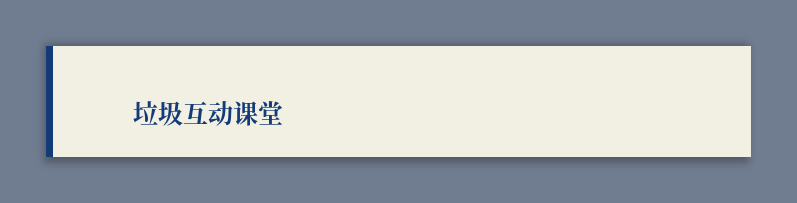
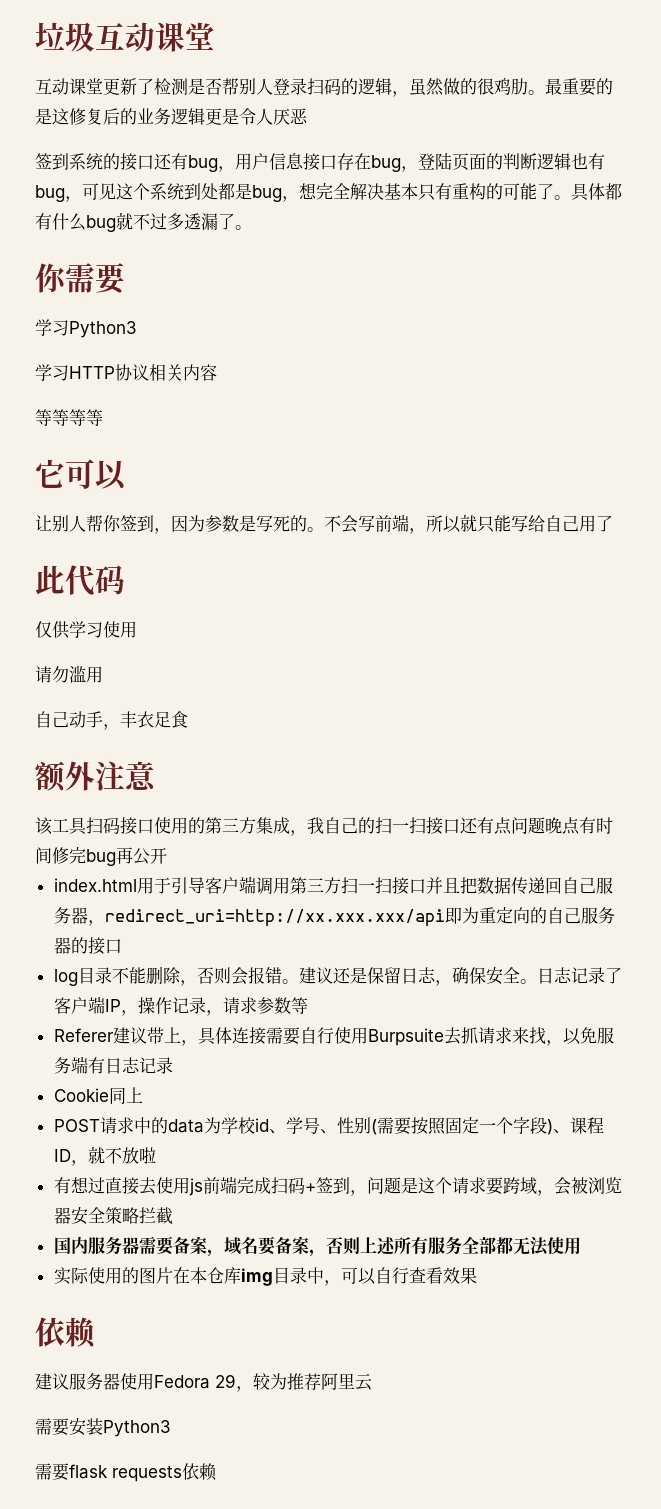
+ 互动课堂更新了检测是否帮别人登录扫码的逻辑，虽然做的很鸡肋。最重要的是这修复后的业务逻辑更是令人厌恶
+ 签到系统的接口还有bug，用户信息接口存在bug，登陆页面的判断逻辑也有bug，可见这个系统到处都是bug，想完全解决基本只有重构的可能了。具体都有什么bug就不过多透漏了。
+ 你需要
+ 学习Python3
+ 学习HTTP协议相关内容
+ 等等等等
+ 它可以
+ 让别人帮你签到，因为参数是写死的。不会写前端，所以就只能写给自己用了
+ 此代码
+ 仅供学习使用
+ 请勿滥用
+ 自己动手，丰衣足食
+ 额外注意
+ 该工具扫码接口使用的第三方集成，我自己的扫一扫接口还有点问题晚点有时间修完bug再公开
+ index.html用于引导客户端调用第三方扫一扫接口并且把数据传递回自己服务器，redirect_uri=http://xx.xxx.xxx/api即为重定向的自己服务器的接口
+ log目录不能删除，否则会报错。建议还是保留日志，确保安全。日志记录了客户端IP，操作记录，请求参数等
+ Referer建议带上，具体连接需要自行使用Burpsuite去抓请求来找，以免服务端有日志记录
+ Cookie同上
+ POST请求中的data为学校id、学号、性别(需要按照固定一个字段)、课程ID，就不放啦
+ 有想过直接去使用js前端完成扫码+签到，问题是这个请求要跨域，会被浏览器安全策略拦截
+ 国内服务器需要备案，域名要备案，否则上述所有服务全部都无法使用
+ 实际使用的图片在本仓库img目录中，可以自行查看效果
+ 依赖
+ 建议服务器使用Fedora 29，较为推荐阿里云
+ 需要安装Python3
+ 需要flask requests依赖

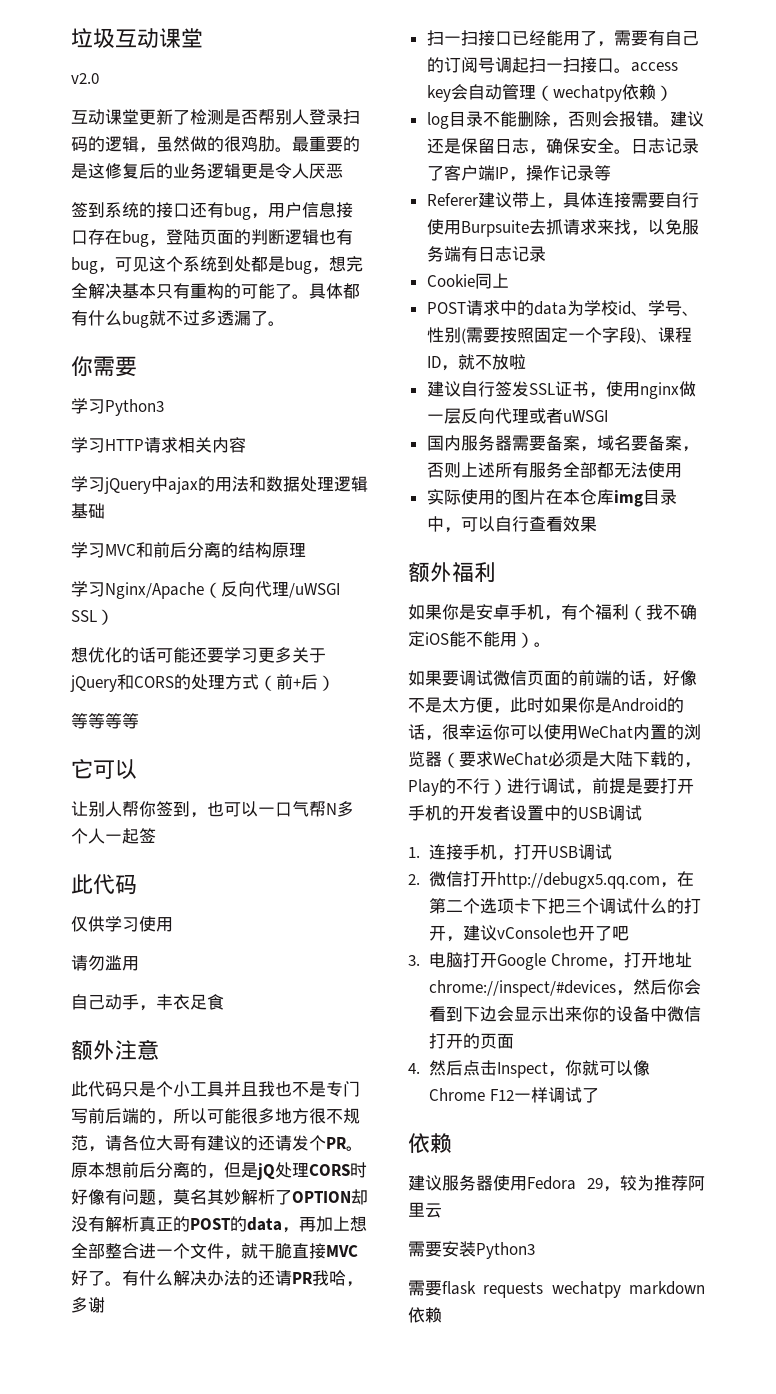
+ v2.0
- 学习HTTP协议相关内容
+ 学习HTTP请求相关内容
+ 学习jQuery中ajax的用法和数据处理逻辑基础
+ 学习MVC和前后分离的结构原理
+ 学习Nginx/Apache（反向代理/uWSGI SSL）
+ 想优化的话可能还要学习更多关于jQuery和CORS的处理方式（前+后）
- 让别人帮你签到，因为参数是写死的。不会写前端，所以就只能写给自己用了
+ 让别人帮你签到，也可以一口气帮N多个人一起签
- 该工具扫码接口使用的第三方集成，我自己的扫一扫接口还有点问题晚点有时间修完bug再公开
- index.html用于引导客户端调用第三方扫一扫接口并且把数据传递回自己服务器，redirect_uri=http://xx.xxx.xxx/api即为重定向的自己服务器的接口
+ 此代码只是个小工具并且我也不是专门写前后端的，所以可能很多地方很不规范，请各位大哥有建议的还请发个PR。原本想前后分离的，但是jQ处理CORS时好像有问题，莫名其妙解析了OPTION却没有解析真正的POST的data，再加上想全部整合进一个文件，就干脆直接MVC好了。有什么解决办法的还请PR我哈，多谢
+ 扫一扫接口已经能用了，需要有自己的订阅号调起扫一扫接口。access key会自动管理（wechatpy依赖）
- 日志记录了客户端IP，操作记录，请求参数等
+ 日志记录了客户端IP，操作记录等
- 有想过直接去使用js前端完成扫码+签到，问题是这个请求要跨域，会被浏览器安全策略拦截
+ 建议自行签发SSL证书，使用nginx做一层反向代理或者uWSGI
+ 额外福利
+ 如果你是安卓手机，有个福利（我不确定iOS能不能用）。
+ 如果要调试微信页面的前端的话，好像不是太方便，此时如果你是Android的话，很幸运你可以使用WeChat内置的浏览器（要求WeChat必须是大陆下载的，Play的不行）进行调试，前提是要打开手机的开发者设置中的USB调试
+ 1.连接手机，打开USB调试
+ 2.微信打开http://debugx5.qq.com，在第二个选项卡下把三个调试什么的打开，建议vConsole也开了吧
+ 3.电脑打开Google Chrome，打开地址chrome://inspect/#devices，然后你会看到下边会显示出来你的设备中微信打开的页面
+ 4.然后点击Inspect，你就可以像Chrome F12一样调试了
- 需要flask requests依赖
+ 需要flask requests wechatpy markdown依赖

